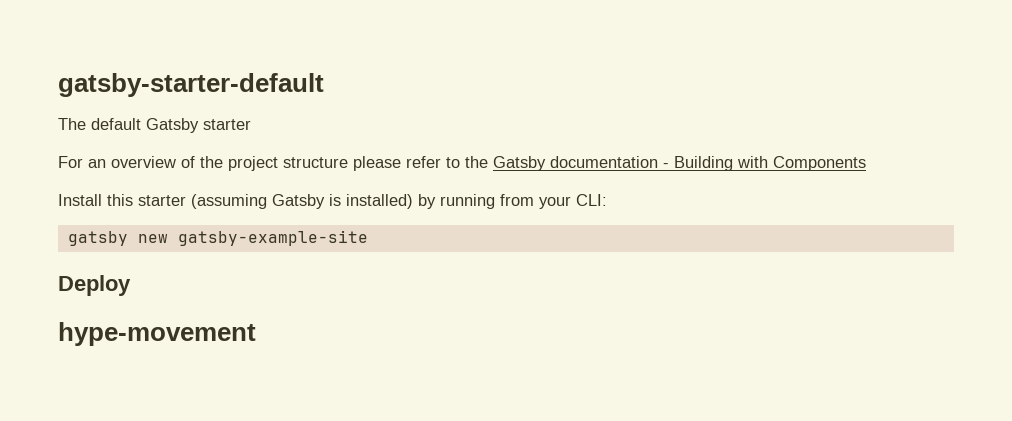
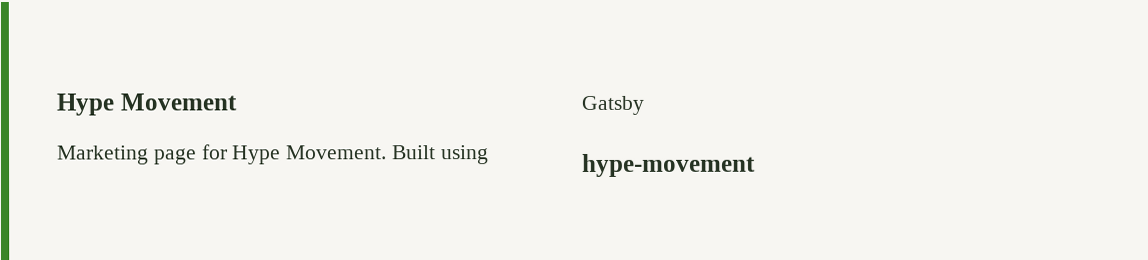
- gatsby-starter-default
- The default Gatsby starter
- For an overview of the project structure please refer to the Gatsby documentation - Building with Components
- Install this starter (assuming Gatsby is installed) by running from your CLI:
- gatsby new gatsby-example-site
- Deploy
+ Hype Movement
+ Marketing page for Hype Movement. Built using Gatsby

